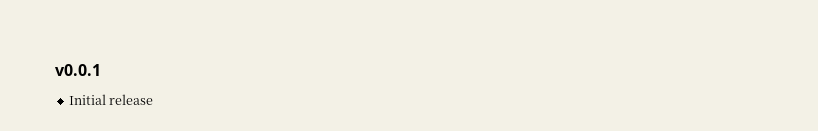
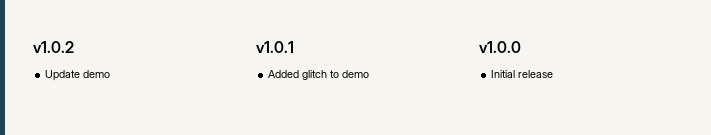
- v0.0.1
+ v1.0.2
+ Update demo
+ v1.0.1
+ Added glitch to demo
+ v1.0.0

